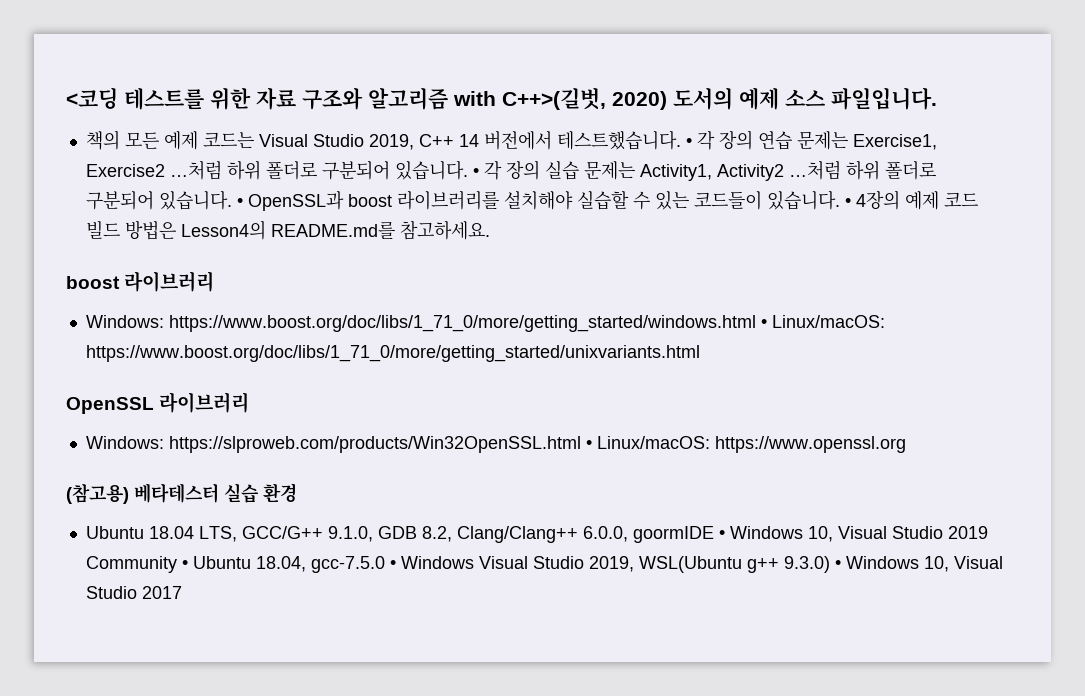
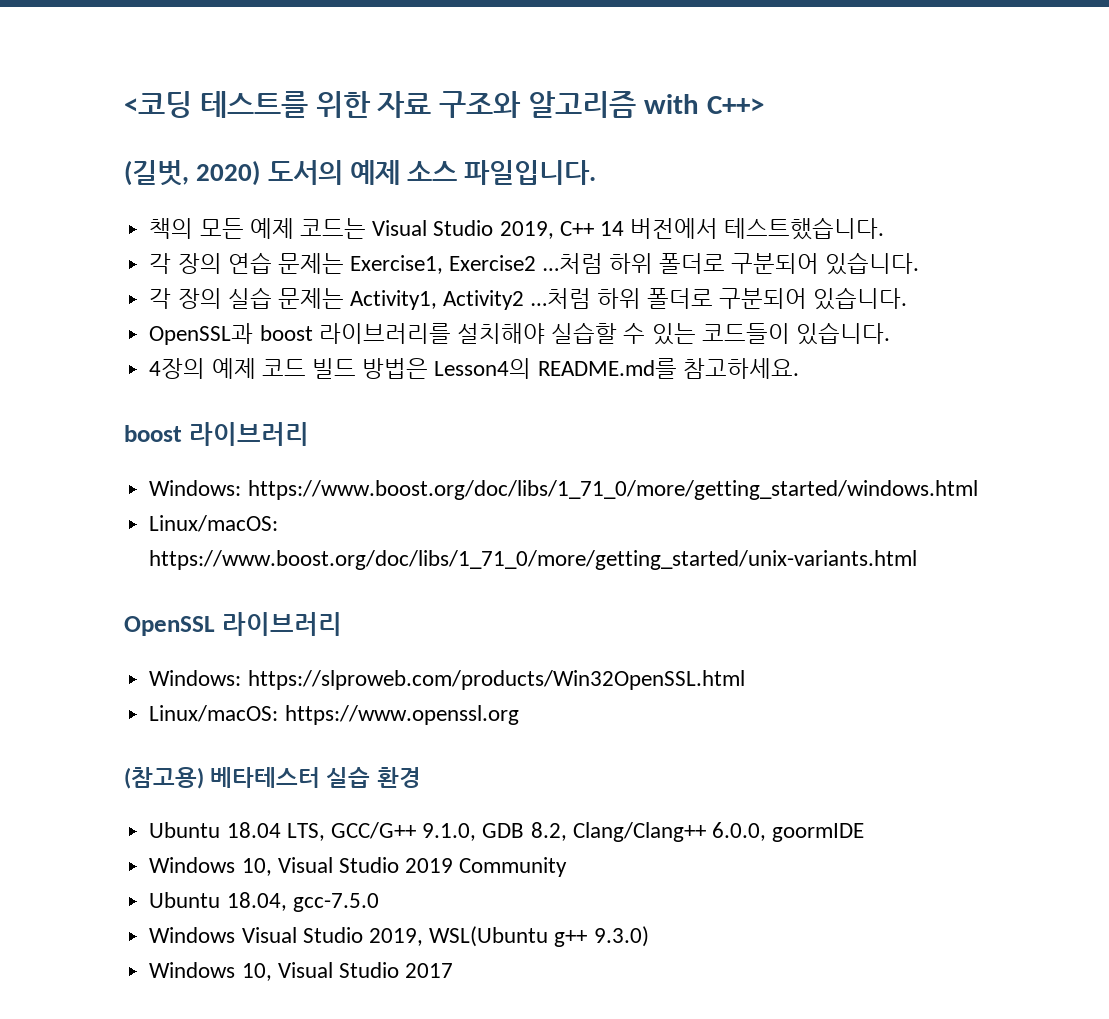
- <코딩 테스트를 위한 자료 구조와 알고리즘 with C++>(길벗, 2020) 도서의 예제 소스 파일입니다.
+ <코딩 테스트를 위한 자료 구조와 알고리즘 with C++>
+ (길벗, 2020) 도서의 예제 소스 파일입니다.
- 책의 모든 예제 코드는 Visual Studio 2019, C++ 14 버전에서 테스트했습니다. • 각 장의 연습 문제는 Exercise1, Exercise2 …처럼 하위 폴더로 구분되어 있습니다. • 각 장의 실습 문제는 Activity1, Activity2 …처럼 하위 폴더로 구분되어 있습니다. • OpenSSL과 boost 라이브러리를 설치해야 실습할 수 있는 코드들이 있습니다. • 4장의 예제 코드 빌드 방법은 Lesson4의 README.md를 참고하세요.
+ 책의 모든 예제 코드는 Visual Studio 2019, C++ 14 버전에서 테스트했습니다.
+ 각 장의 연습 문제는 Exercise1, Exercise2 …처럼 하위 폴더로 구분되어 있습니다.
+ 각 장의 실습 문제는 Activity1, Activity2 …처럼 하위 폴더로 구분되어 있습니다.
+ OpenSSL과 boost 라이브러리를 설치해야 실습할 수 있는 코드들이 있습니다.
+ 4장의 예제 코드 빌드 방법은 Lesson4의 README.md를 참고하세요.
- Windows: https://www.boost.org/doc/libs/1_71_0/more/getting_started/windows.html • Linux/macOS: https://www.boost.org/doc/libs/1_71_0/more/getting_started/unixvariants.html
+ Windows: https://www.boost.org/doc/libs/1_71_0/more/getting_started/windows.html
+ Linux/macOS: https://www.boost.org/doc/libs/1_71_0/more/getting_started/unix-variants.html
- Windows: https://slproweb.com/products/Win32OpenSSL.html • Linux/macOS: https://www.openssl.org
+ Windows: https://slproweb.com/products/Win32OpenSSL.html
+ Linux/macOS: https://www.openssl.org
- Ubuntu 18.04 LTS, GCC/G++ 9.1.0, GDB 8.2, Clang/Clang++ 6.0.0, goormIDE • Windows 10, Visual Studio 2019 Community • Ubuntu 18.04, gcc-7.5.0 • Windows Visual Studio 2019, WSL(Ubuntu g++ 9.3.0) • Windows 10, Visual Studio 2017
+ Ubuntu 18.04 LTS, GCC/G++ 9.1.0, GDB 8.2, Clang/Clang++ 6.0.0, goormIDE
+ Windows 10, Visual Studio 2019 Community
+ Ubuntu 18.04, gcc-7.5.0
+ Windows Visual Studio 2019, WSL(Ubuntu g++ 9.3.0)
+ Windows 10, Visual Studio 2017

